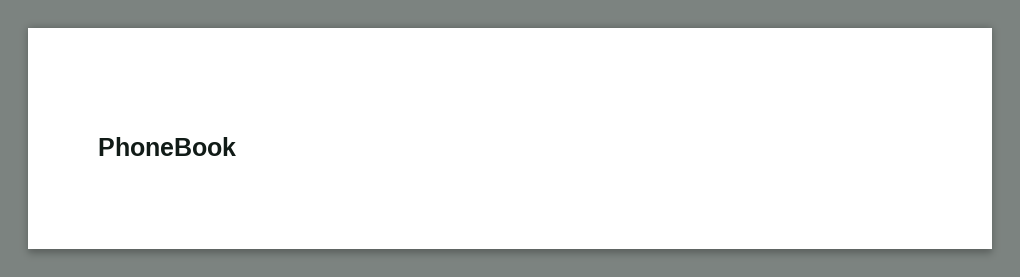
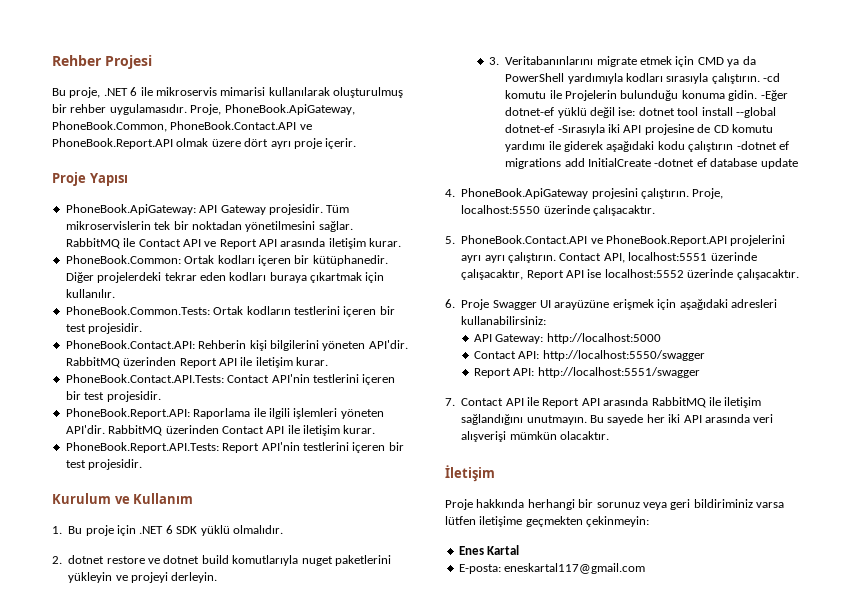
- PhoneBook
+ Rehber Projesi
+ Bu proje, .NET 6 ile mikroservis mimarisi kullanılarak oluşturulmuş bir rehber uygulamasıdır. Proje, PhoneBook.ApiGateway, PhoneBook.Common, PhoneBook.Contact.API ve PhoneBook.Report.API olmak üzere dört ayrı proje içerir.
+ Proje Yapısı
+ PhoneBook.ApiGateway: API Gateway projesidir. Tüm mikroservislerin tek bir noktadan yönetilmesini sağlar. RabbitMQ ile Contact API ve Report API arasında iletişim kurar.
+ PhoneBook.Common: Ortak kodları içeren bir kütüphanedir. Diğer projelerdeki tekrar eden kodları buraya çıkartmak için kullanılır.
+ PhoneBook.Common.Tests: Ortak kodların testlerini içeren bir test projesidir.
+ PhoneBook.Contact.API: Rehberin kişi bilgilerini yöneten API'dir. RabbitMQ üzerinden Report API ile iletişim kurar.
+ PhoneBook.Contact.API.Tests: Contact API'nin testlerini içeren bir test projesidir.
+ PhoneBook.Report.API: Raporlama ile ilgili işlemleri yöneten API'dir. RabbitMQ üzerinden Contact API ile iletişim kurar.
+ PhoneBook.Report.API.Tests: Report API'nin testlerini içeren bir test projesidir.
+ Kurulum ve Kullanım
+ 1. Bu proje için .NET 6 SDK yüklü olmalıdır.
+ 2. dotnet restore ve dotnet build komutlarıyla nuget paketlerini yükleyin ve projeyi derleyin.
+ 3. Veritabanınlarını migrate etmek için CMD ya da PowerShell yardımıyla kodları sırasıyla çalıştırın. -cd komutu ile Projelerin bulunduğu konuma gidin. -Eğer dotnet-ef yüklü değil ise: dotnet tool install --global dotnet-ef -Sırasıyla iki API projesine de CD komutu yardımı ile giderek aşağıdaki kodu çalıştırın -dotnet ef migrations add InitialCreate -dotnet ef database update
+ 4. PhoneBook.ApiGateway projesini çalıştırın. Proje, localhost:5550 üzerinde çalışacaktır.
+ 5. PhoneBook.Contact.API ve PhoneBook.Report.API projelerini ayrı ayrı çalıştırın. Contact API, localhost:5551 üzerinde çalışacaktır, Report API ise localhost:5552 üzerinde çalışacaktır.
+ 6. Proje Swagger UI arayüzüne erişmek için aşağıdaki adresleri kullanabilirsiniz:
+ API Gateway: http://localhost:5000
+ Contact API: http://localhost:5550/swagger
+ Report API: http://localhost:5551/swagger
+ 7. Contact API ile Report API arasında RabbitMQ ile iletişim sağlandığını unutmayın. Bu sayede her iki API arasında veri alışverişi mümkün olacaktır.
+ İletişim
+ Proje hakkında herhangi bir sorunuz veya geri bildiriminiz varsa lütfen iletişime geçmekten çekinmeyin:
+ Enes Kartal
+ E-posta: eneskartal117@gmail.com

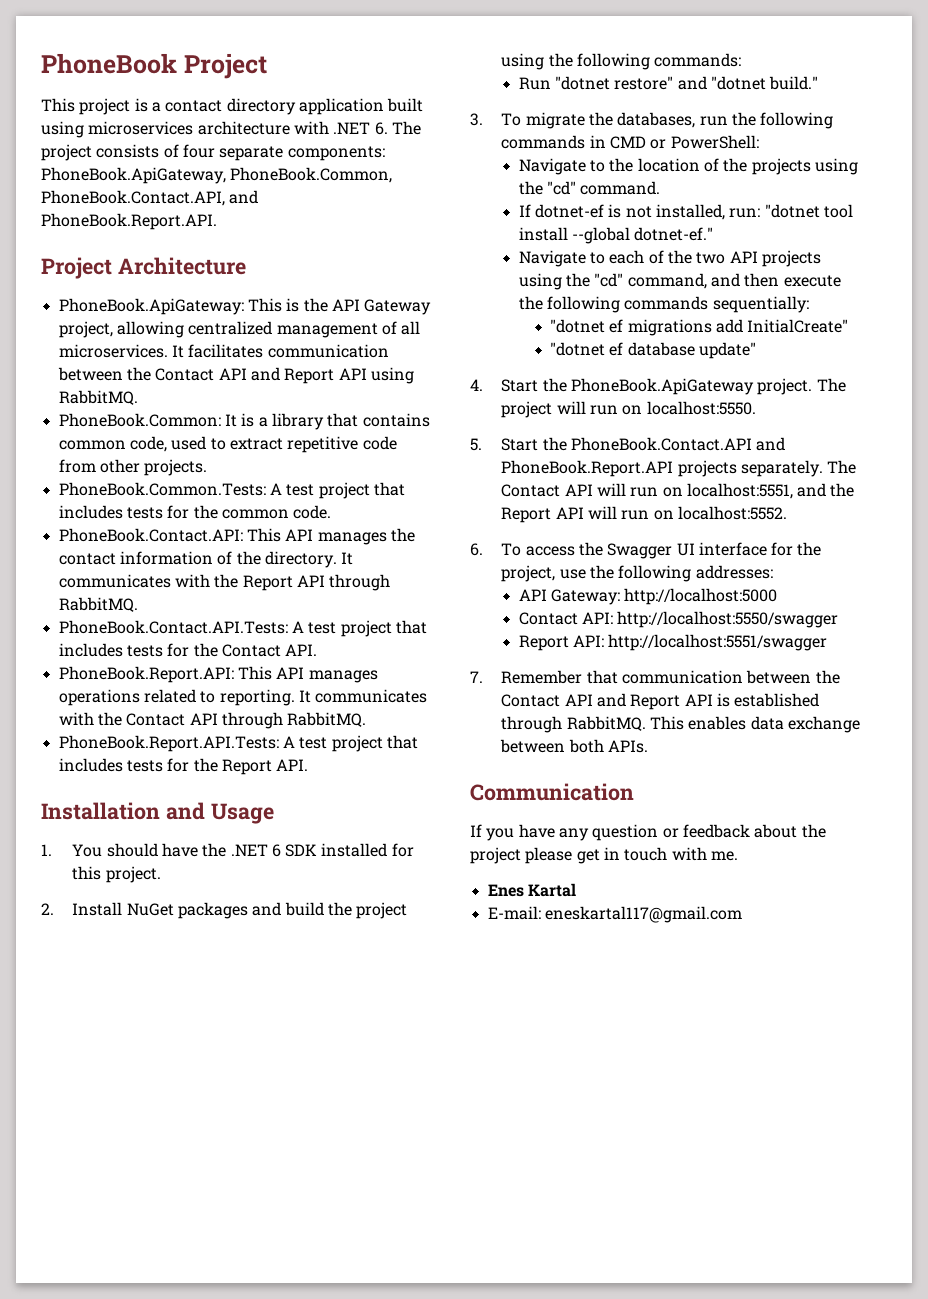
- Rehber Projesi
- Bu proje, .NET 6 ile mikroservis mimarisi kullanılarak oluşturulmuş bir rehber uygulamasıdır. Proje, PhoneBook.ApiGateway, PhoneBook.Common, PhoneBook.Contact.API ve PhoneBook.Report.API olmak üzere dört ayrı proje içerir.
- Proje Yapısı
- PhoneBook.ApiGateway: API Gateway projesidir. Tüm mikroservislerin tek bir noktadan yönetilmesini sağlar. RabbitMQ ile Contact API ve Report API arasında iletişim kurar.
- PhoneBook.Common: Ortak kodları içeren bir kütüphanedir. Diğer projelerdeki tekrar eden kodları buraya çıkartmak için kullanılır.
- PhoneBook.Common.Tests: Ortak kodların testlerini içeren bir test projesidir.
- PhoneBook.Contact.API: Rehberin kişi bilgilerini yöneten API'dir. RabbitMQ üzerinden Report API ile iletişim kurar.
- PhoneBook.Contact.API.Tests: Contact API'nin testlerini içeren bir test projesidir.
- PhoneBook.Report.API: Raporlama ile ilgili işlemleri yöneten API'dir. RabbitMQ üzerinden Contact API ile iletişim kurar.
- PhoneBook.Report.API.Tests: Report API'nin testlerini içeren bir test projesidir.
- Kurulum ve Kullanım
- 1. Bu proje için .NET 6 SDK yüklü olmalıdır.
- 2. dotnet restore ve dotnet build komutlarıyla nuget paketlerini yükleyin ve projeyi derleyin.
- 3. Veritabanınlarını migrate etmek için CMD ya da PowerShell yardımıyla kodları sırasıyla çalıştırın. -cd komutu ile Projelerin bulunduğu konuma gidin. -Eğer dotnet-ef yüklü değil ise: dotnet tool install --global dotnet-ef -Sırasıyla iki API projesine de CD komutu yardımı ile giderek aşağıdaki kodu çalıştırın -dotnet ef migrations add InitialCreate -dotnet ef database update
+ PhoneBook Project
+ This project is a contact directory application built using microservices architecture with .NET 6. The project consists of four separate components: PhoneBook.ApiGateway, PhoneBook.Common, PhoneBook.Contact.API, and PhoneBook.Report.API.
+ Project Architecture
+ PhoneBook.ApiGateway: This is the API Gateway project, allowing centralized management of all microservices. It facilitates communication between the Contact API and Report API using RabbitMQ.
+ PhoneBook.Common: It is a library that contains common code, used to extract repetitive code from other projects.
+ PhoneBook.Common.Tests: A test project that includes tests for the common code.
+ PhoneBook.Contact.API: This API manages the contact information of the directory. It communicates with the Report API through RabbitMQ.
+ PhoneBook.Contact.API.Tests: A test project that includes tests for the Contact API.
+ PhoneBook.Report.API: This API manages operations related to reporting. It communicates with the Contact API through RabbitMQ.
+ PhoneBook.Report.API.Tests: A test project that includes tests for the Report API.
+ Installation and Usage
+ 1. You should have the .NET 6 SDK installed for this project.
+ 2. Install NuGet packages and build the project using the following commands:
+ Run "dotnet restore" and "dotnet build."
+ 3. To migrate the databases, run the following commands in CMD or PowerShell:
+ Navigate to the location of the projects using the "cd" command.
+ If dotnet-ef is not installed, run: "dotnet tool install --global dotnet-ef."
+ Navigate to each of the two API projects using the "cd" command, and then execute the following commands sequentially:
+ "dotnet ef migrations add InitialCreate"
+ "dotnet ef database update"
- 4. PhoneBook.ApiGateway projesini çalıştırın. Proje, localhost:5550 üzerinde çalışacaktır.
- 5. PhoneBook.Contact.API ve PhoneBook.Report.API projelerini ayrı ayrı çalıştırın. Contact API, localhost:5551 üzerinde çalışacaktır, Report API ise localhost:5552 üzerinde çalışacaktır.
- 6. Proje Swagger UI arayüzüne erişmek için aşağıdaki adresleri kullanabilirsiniz:
+ 4. Start the PhoneBook.ApiGateway project. The project will run on localhost:5550.
+ 5. Start the PhoneBook.Contact.API and PhoneBook.Report.API projects separately. The Contact API will run on localhost:5551, and the Report API will run on localhost:5552.
+ 6. To access the Swagger UI interface for the project, use the following addresses:
- 7. Contact API ile Report API arasında RabbitMQ ile iletişim sağlandığını unutmayın. Bu sayede her iki API arasında veri alışverişi mümkün olacaktır.
- İletişim
- Proje hakkında herhangi bir sorunuz veya geri bildiriminiz varsa lütfen iletişime geçmekten çekinmeyin:
+ 7. Remember that communication between the Contact API and Report API is established through RabbitMQ. This enables data exchange between both APIs.
+ Communication
+ If you have any question or feedback about the project please get in touch with me.
- E-posta: eneskartal117@gmail.com
+ E-mail: eneskartal117@gmail.com

